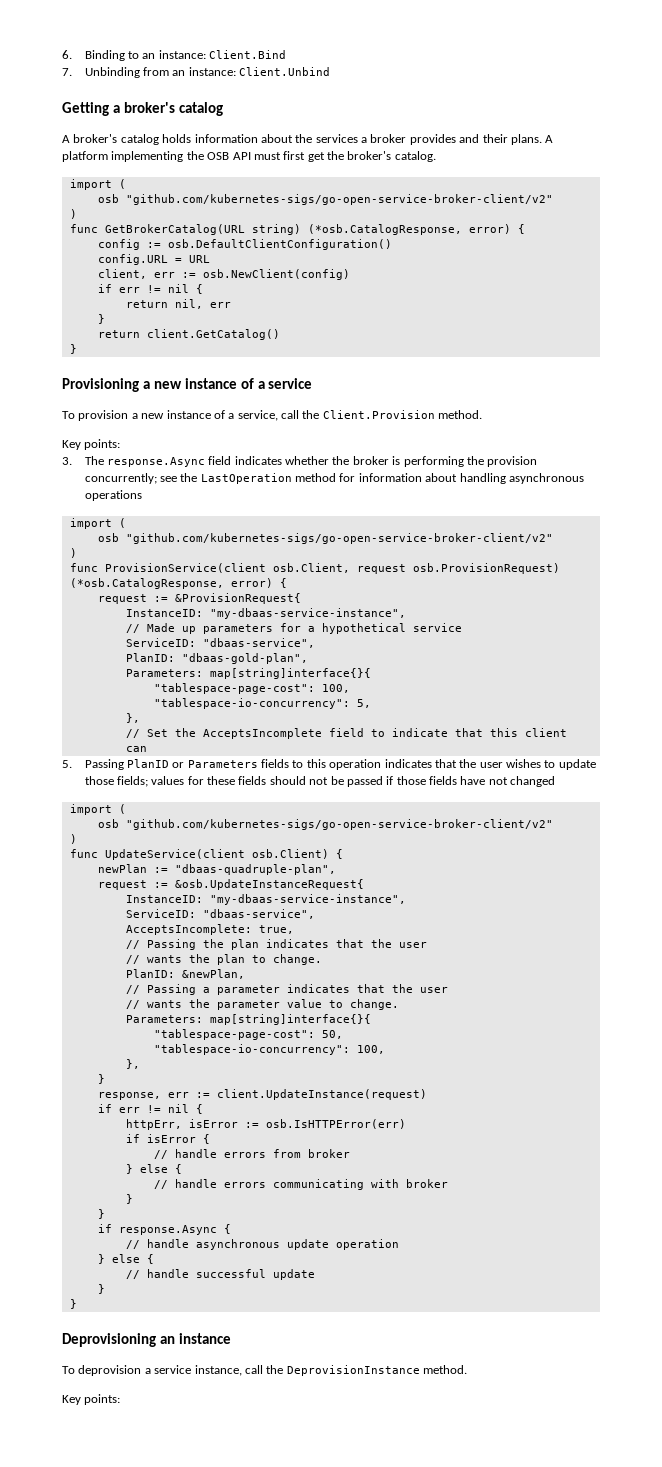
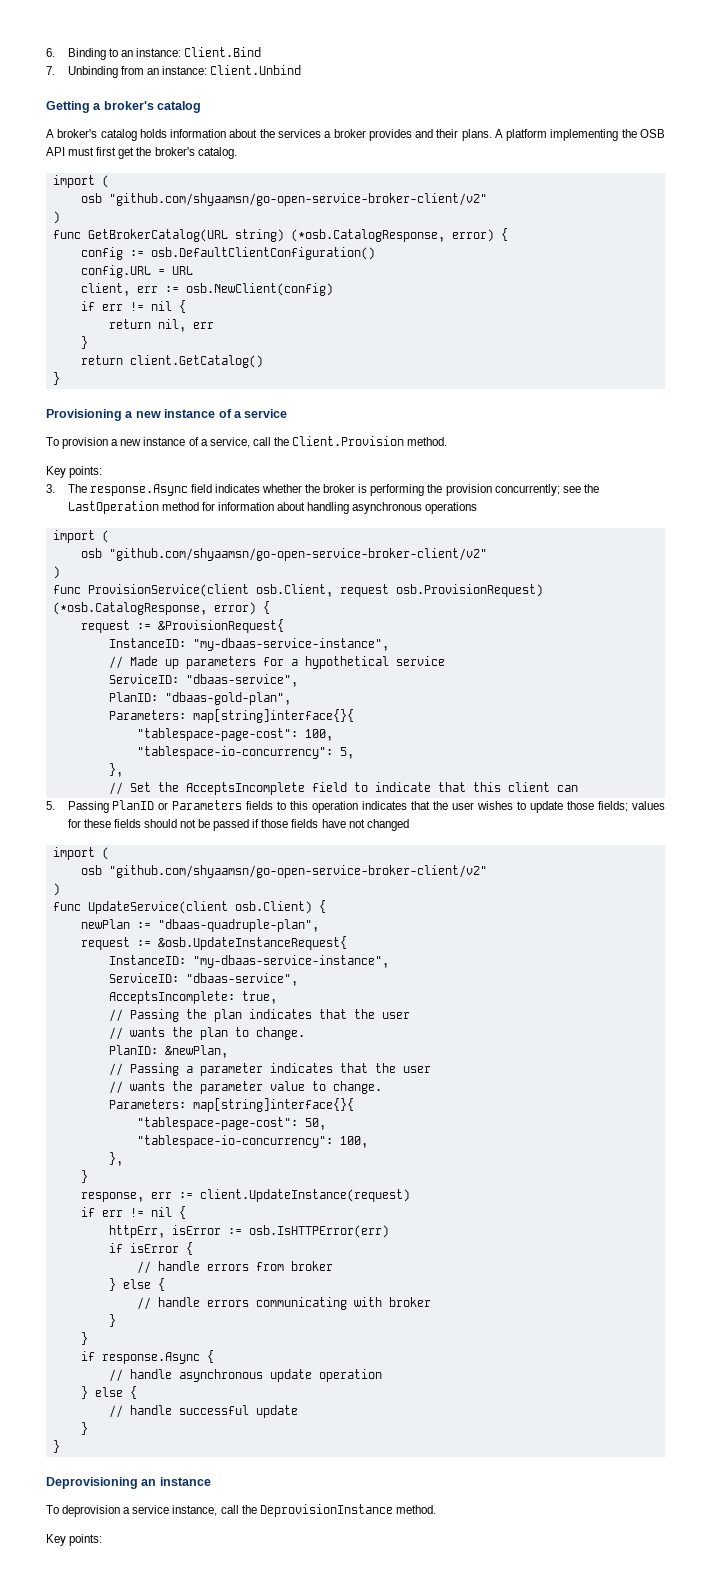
  A platform implementing the OSB API must first get the broker's catalog.
  import (
- osb "github.com/kubernetes-sigs/go-open-service-broker-client/v2"
+ osb "github.com/shyaamsn/go-open-service-broker-client/v2"
  3. The response.Async field indicates whether the broker is performing the provision concurrently; see the LastOperation method for information about handling asynchronous operations
  import (
- osb "github.com/kubernetes-sigs/go-open-service-broker-client/v2"
+ osb "github.com/shyaamsn/go-open-service-broker-client/v2"
  5. Passing PlanID or Parameters fields to this operation indicates that the user wishes to update those fields; values for these fields should not be passed if those fields have not changed
  import (
- osb "github.com/kubernetes-sigs/go-open-service-broker-client/v2"
+ osb "github.com/shyaamsn/go-open-service-broker-client/v2"

